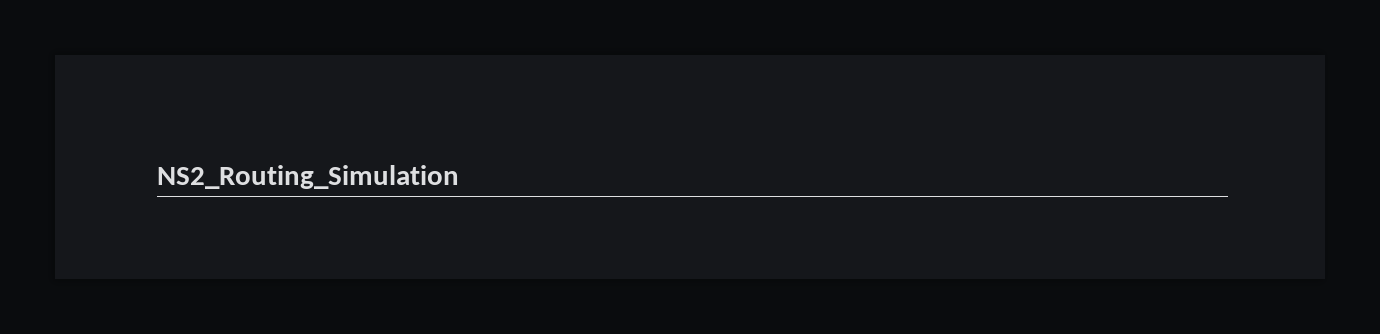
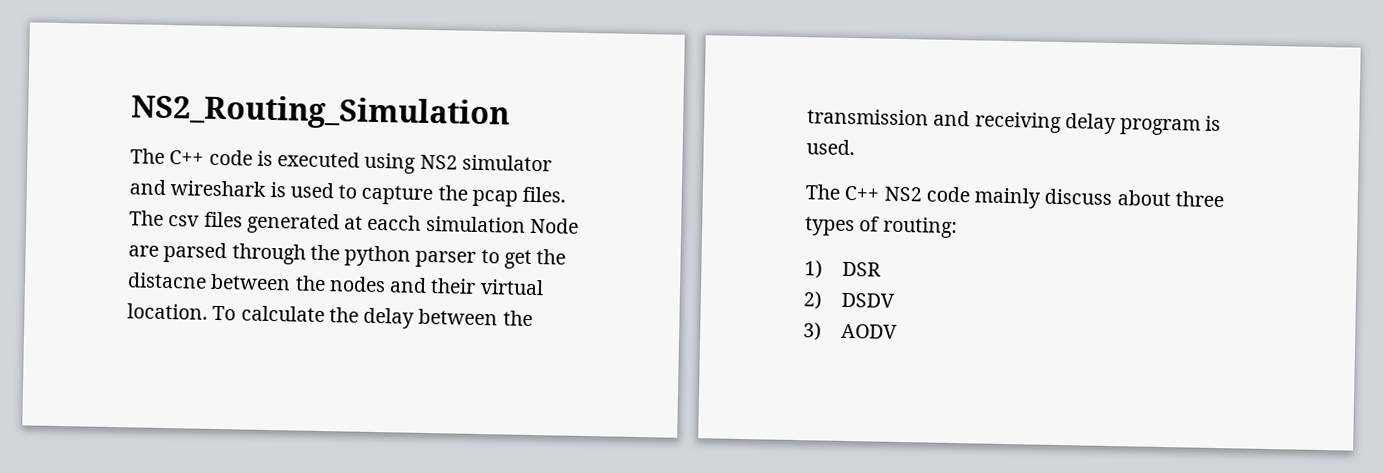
+ The C++ code is executed using NS2 simulator and wireshark is used to capture the pcap files. The csv files generated at eacch simulation Node are parsed through the python parser to get the distacne between the nodes and their virtual location. To calculate the delay between the transmission and receiving delay program is used.
+ The C++ NS2 code mainly discuss about three types of routing:
+ 1) DSR
+ 2) DSDV
+ 3) AODV

